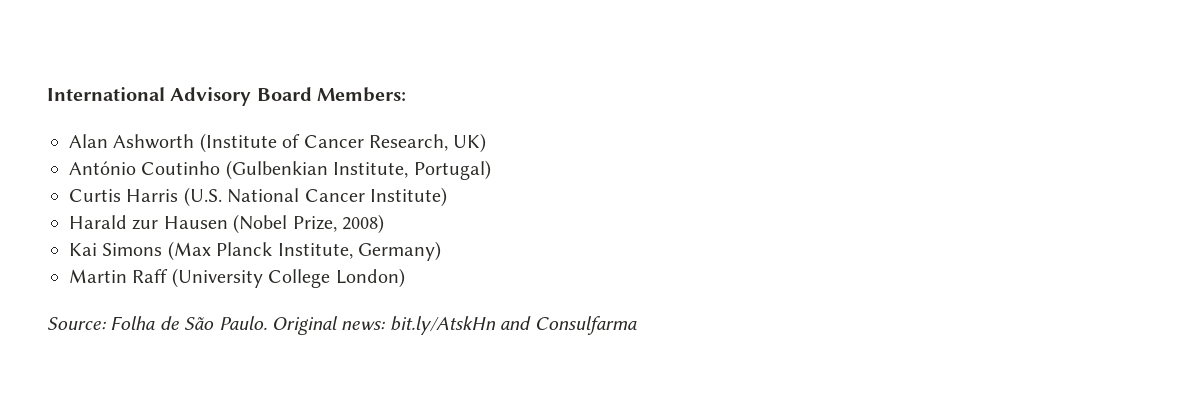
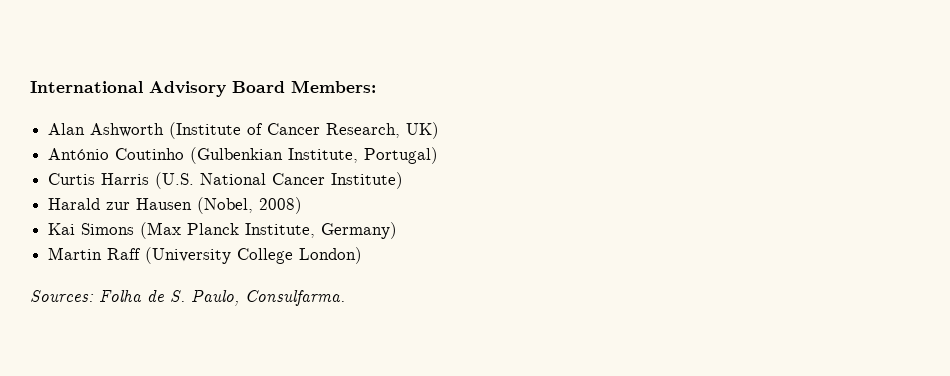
- Harald zur Hausen (Nobel Prize, 2008)
+ Harald zur Hausen (Nobel, 2008)
- Source: Folha de São Paulo. Original news: bit.ly/AtskHn and Consulfarma
+ Sources: Folha de S. Paulo, Consulfarma.

